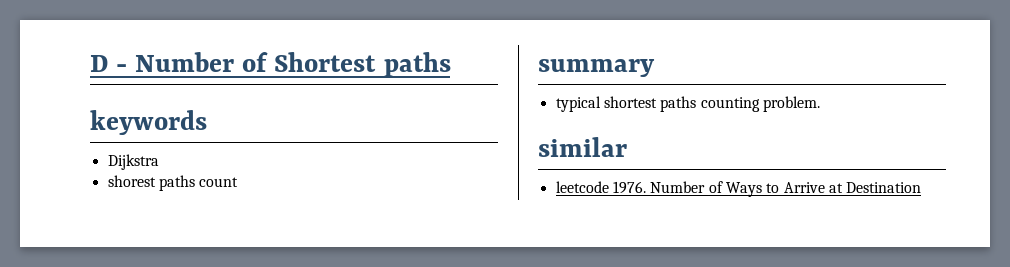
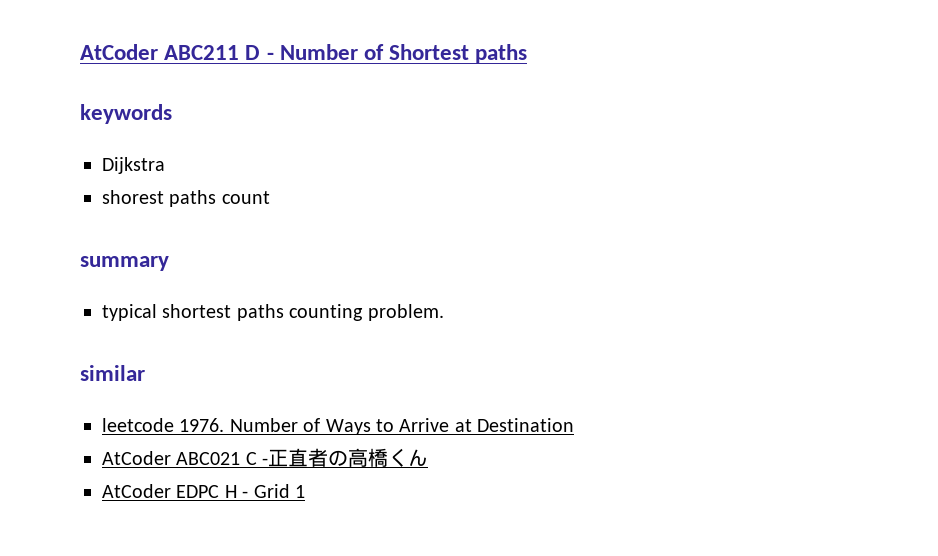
- D - Number of Shortest paths
+ AtCoder ABC211 D - Number of Shortest paths
+ AtCoder ABC021 C -正直者の高橋くん
+ AtCoder EDPC H - Grid 1

